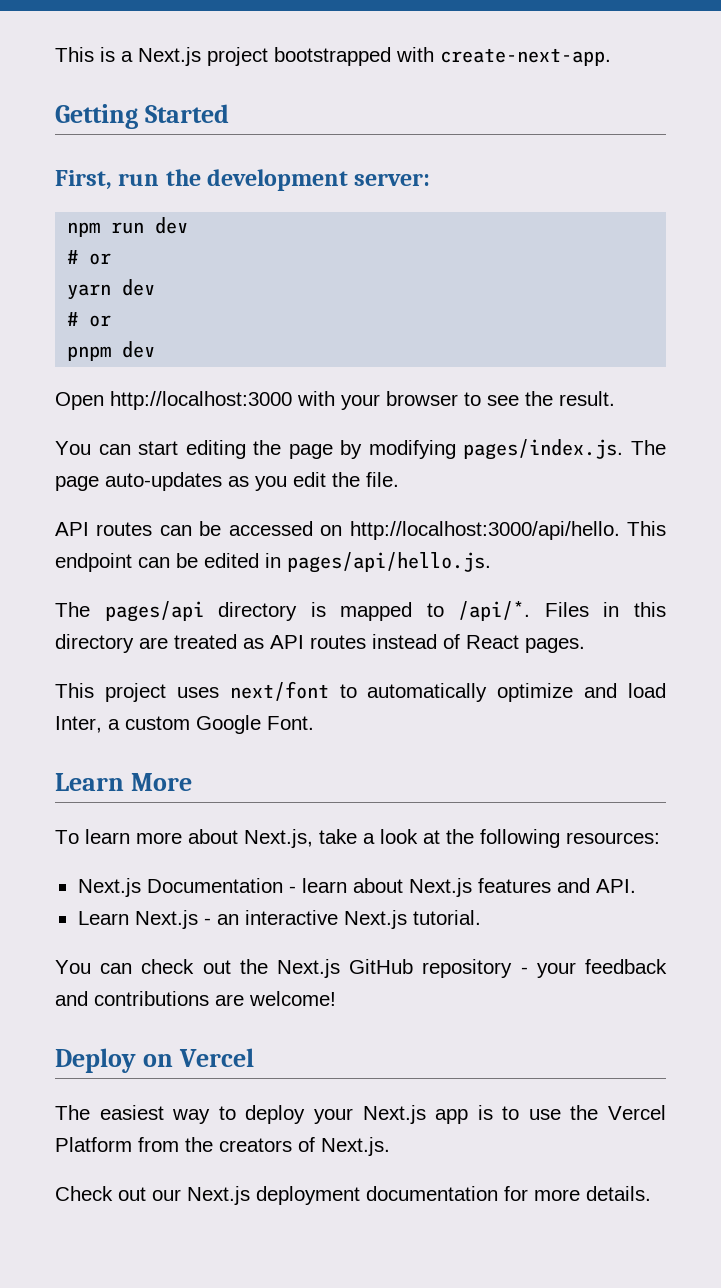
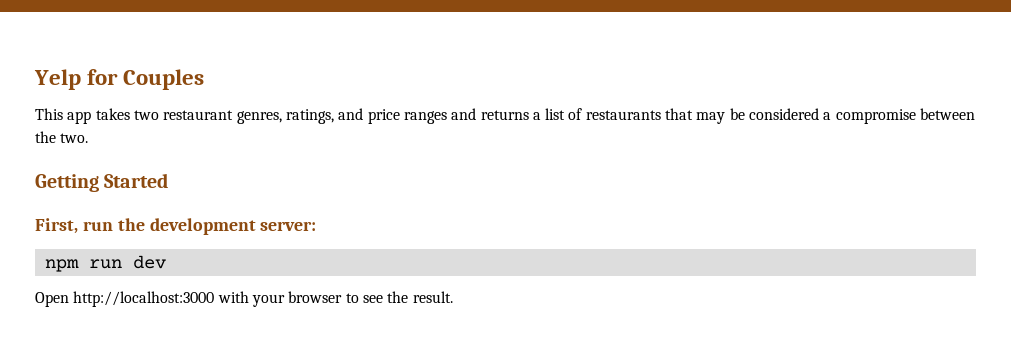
- This is a Next.js project bootstrapped with create-next-app.
+ Yelp for Couples
+ This app takes two restaurant genres, ratings, and price ranges and returns a list of restaurants that may be considered a compromise between the two.
  npm run dev
- # or
- yarn dev
- # or
- pnpm dev
- You can start editing the page by modifying pages/index.js. The page auto-updates as you edit the file.
- API routes can be accessed on http://localhost:3000/api/hello. This endpoint can be edited in pages/api/hello.js.
- The pages/api directory is mapped to /api/*. Files in this directory are treated as API routes instead of React pages.
- This project uses next/font to automatically optimize and load Inter, a custom Google Font.
- Learn More
- To learn more about Next.js, take a look at the following resources:
- Next.js Documentation - learn about Next.js features and API.
- Learn Next.js - an interactive Next.js tutorial.
- You can check out the Next.js GitHub repository - your feedback and contributions are welcome!
- Deploy on Vercel
- The easiest way to deploy your Next.js app is to use the Vercel Platform from the creators of Next.js.
- Check out our Next.js deployment documentation for more details.

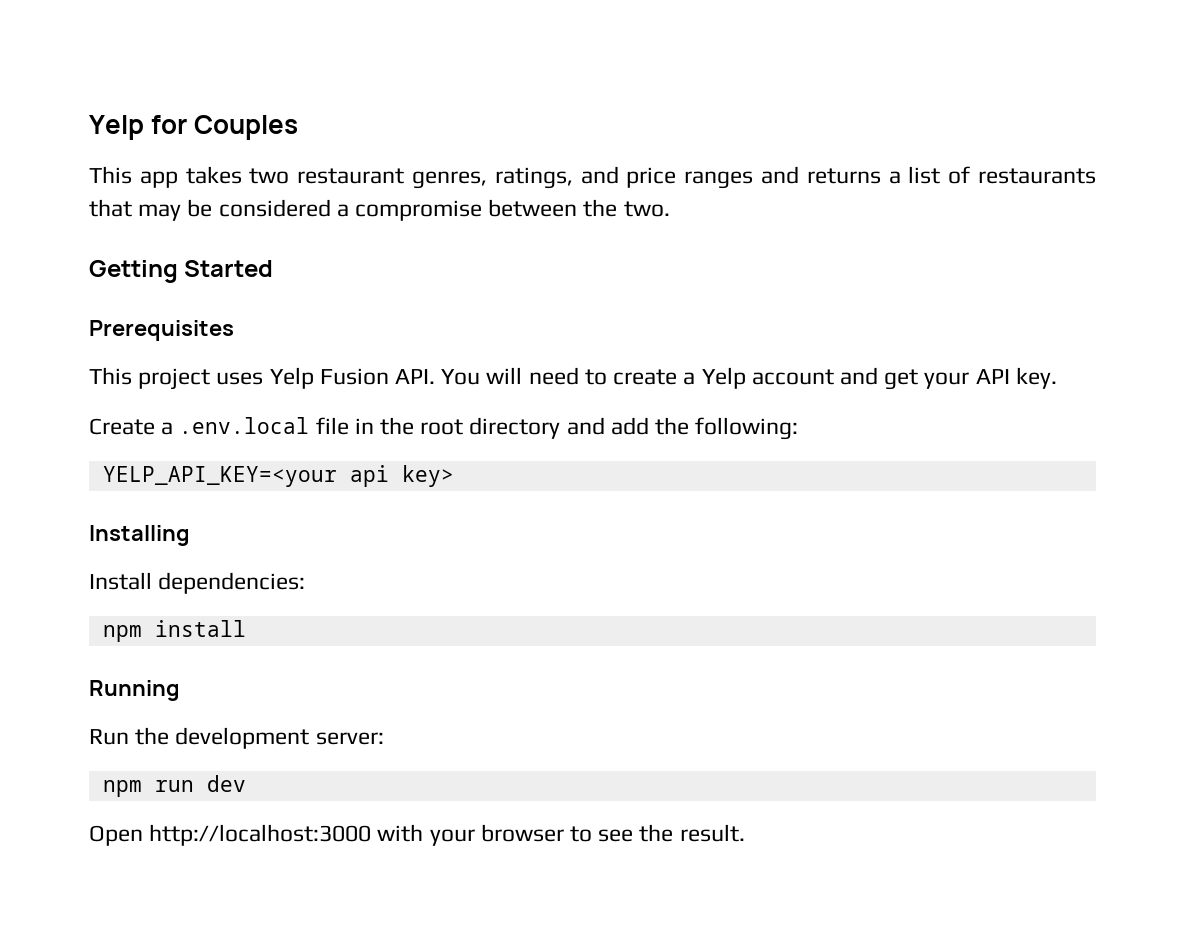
- First, run the development server:
+ Prerequisites
+ This project uses Yelp Fusion API. You will need to create a Yelp account and get your API key.
+ Create a .env.local file in the root directory and add the following:
+ YELP_API_KEY=<your api key>
+ Installing
+ Install dependencies:
+ npm install
+ Running
+ Run the development server:

